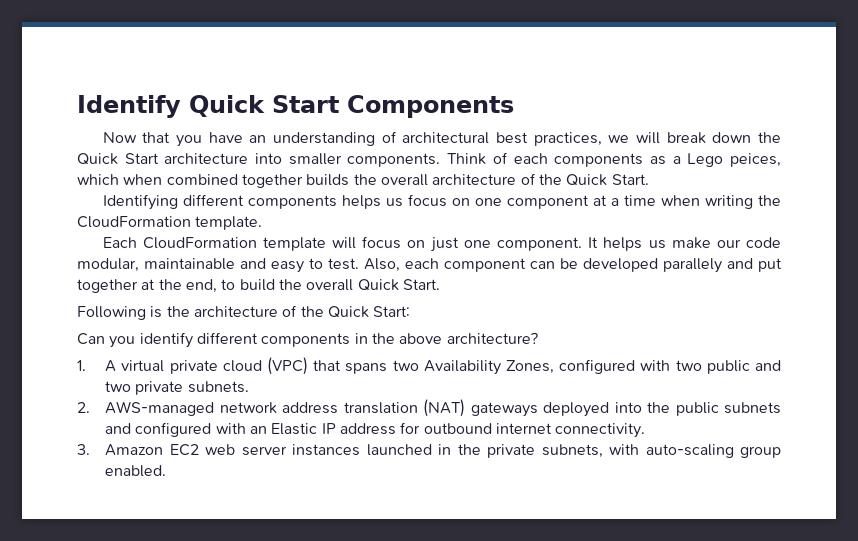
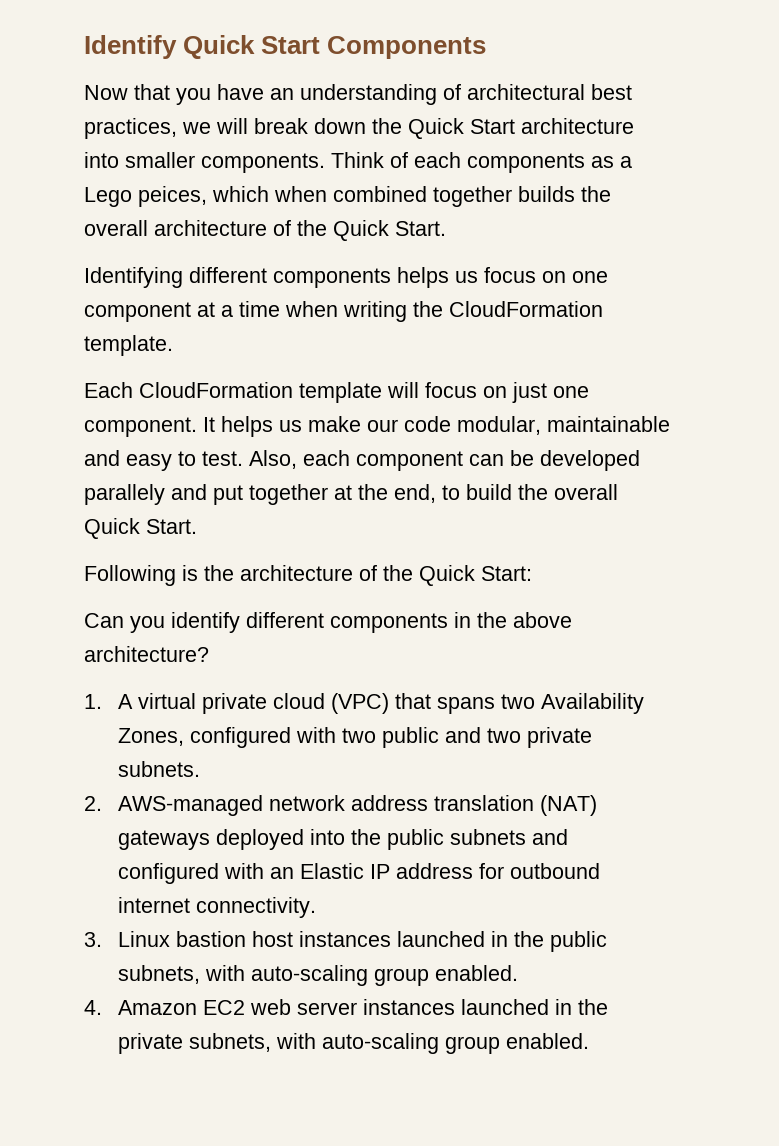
- 3. Amazon EC2 web server instances launched in the private subnets, with auto-scaling group enabled.
+ 3. Linux bastion host instances launched in the public subnets, with auto-scaling group enabled.
+ 4. Amazon EC2 web server instances launched in the private subnets, with auto-scaling group enabled.

